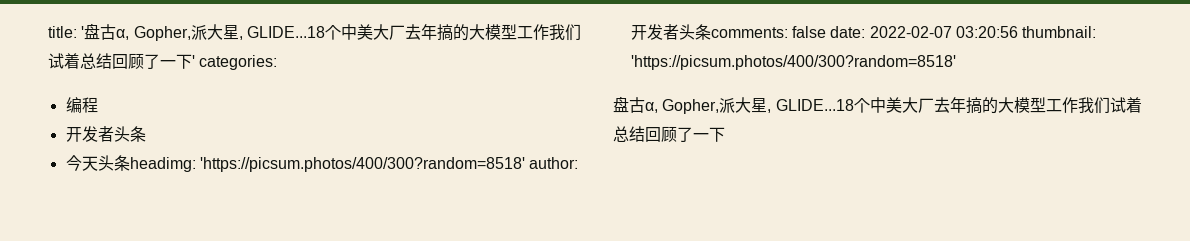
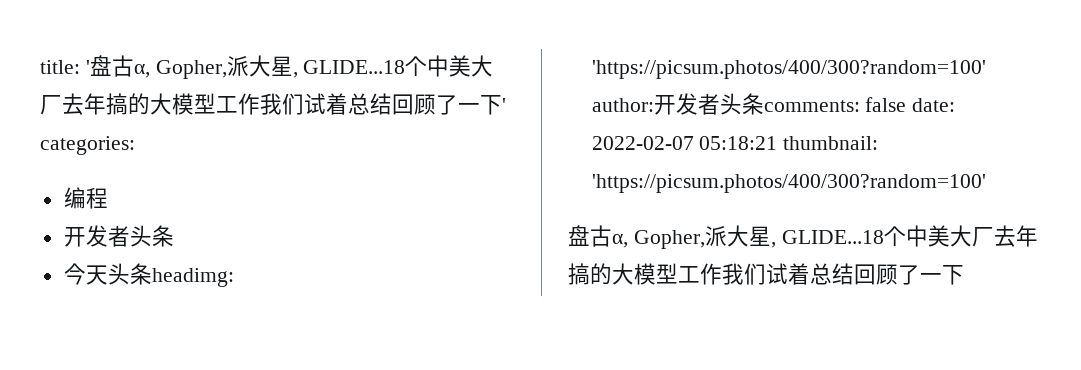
- 今天头条headimg: 'https://picsum.photos/400/300?random=8518' author:开发者头条comments: false date: 2022-02-07 03:20:56 thumbnail: 'https://picsum.photos/400/300?random=8518'
+ 今天头条headimg: 'https://picsum.photos/400/300?random=100' author:开发者头条comments: false date: 2022-02-07 05:18:21 thumbnail: 'https://picsum.photos/400/300?random=100'

